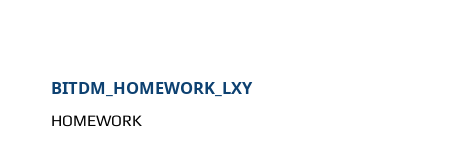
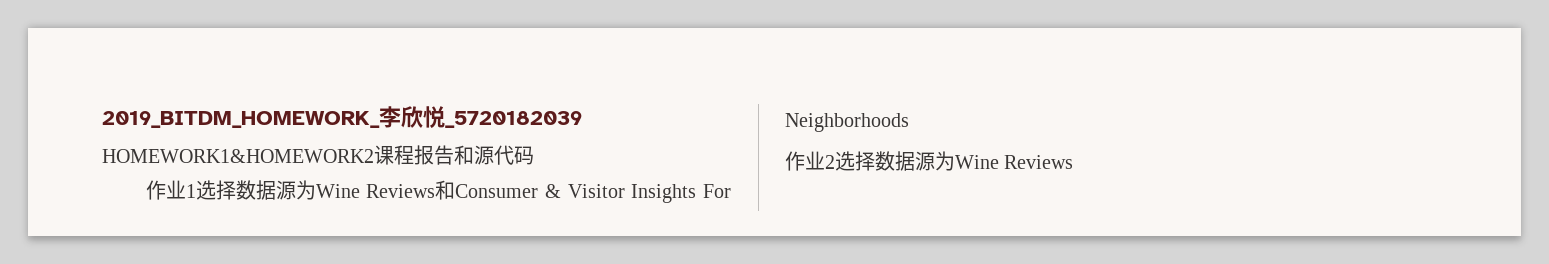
- BITDM_HOMEWORK_LXY
- HOMEWORK
+ 2019_BITDM_HOMEWORK_李欣悦_5720182039
+ HOMEWORK1&HOMEWORK2课程报告和源代码
+ 作业1选择数据源为Wine Reviews和Consumer & Visitor Insights For Neighborhoods
+ 作业2选择数据源为Wine Reviews

